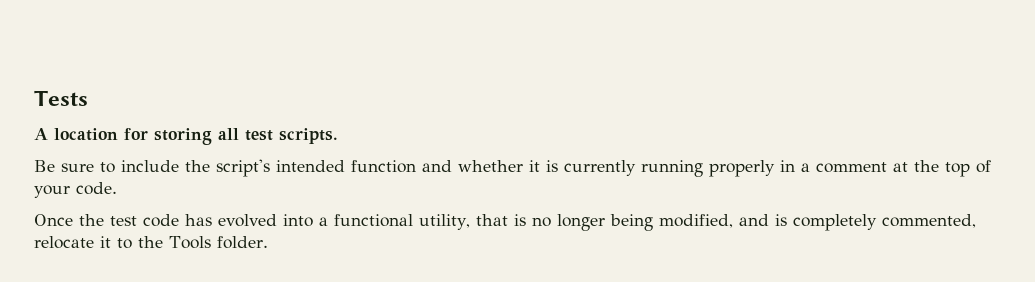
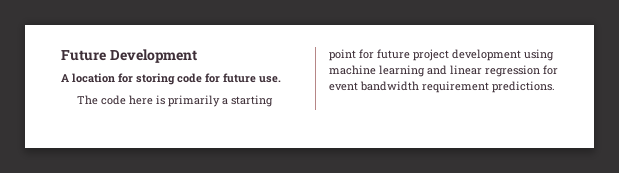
- Tests
+ Future Development
- A location for storing all test scripts.
- Be sure to include the script's intended function and whether it is currently running properly in a comment at the top of your code.
- Once the test code has evolved into a functional utility, that is no longer being modified, and is completely commented, relocate it to the Tools folder.
+ A location for storing code for future use.
+ The code here is primarily a starting point for future project development using machine learning and linear regression for event bandwidth requirement predictions.

